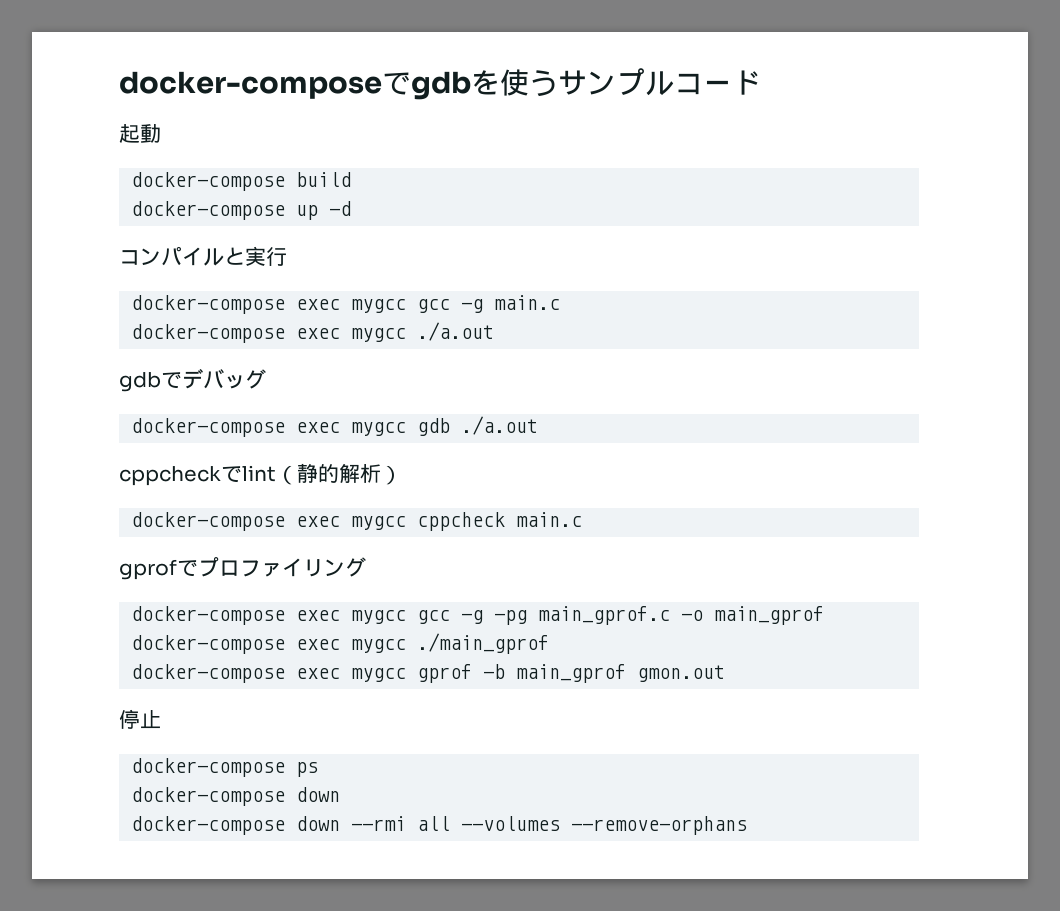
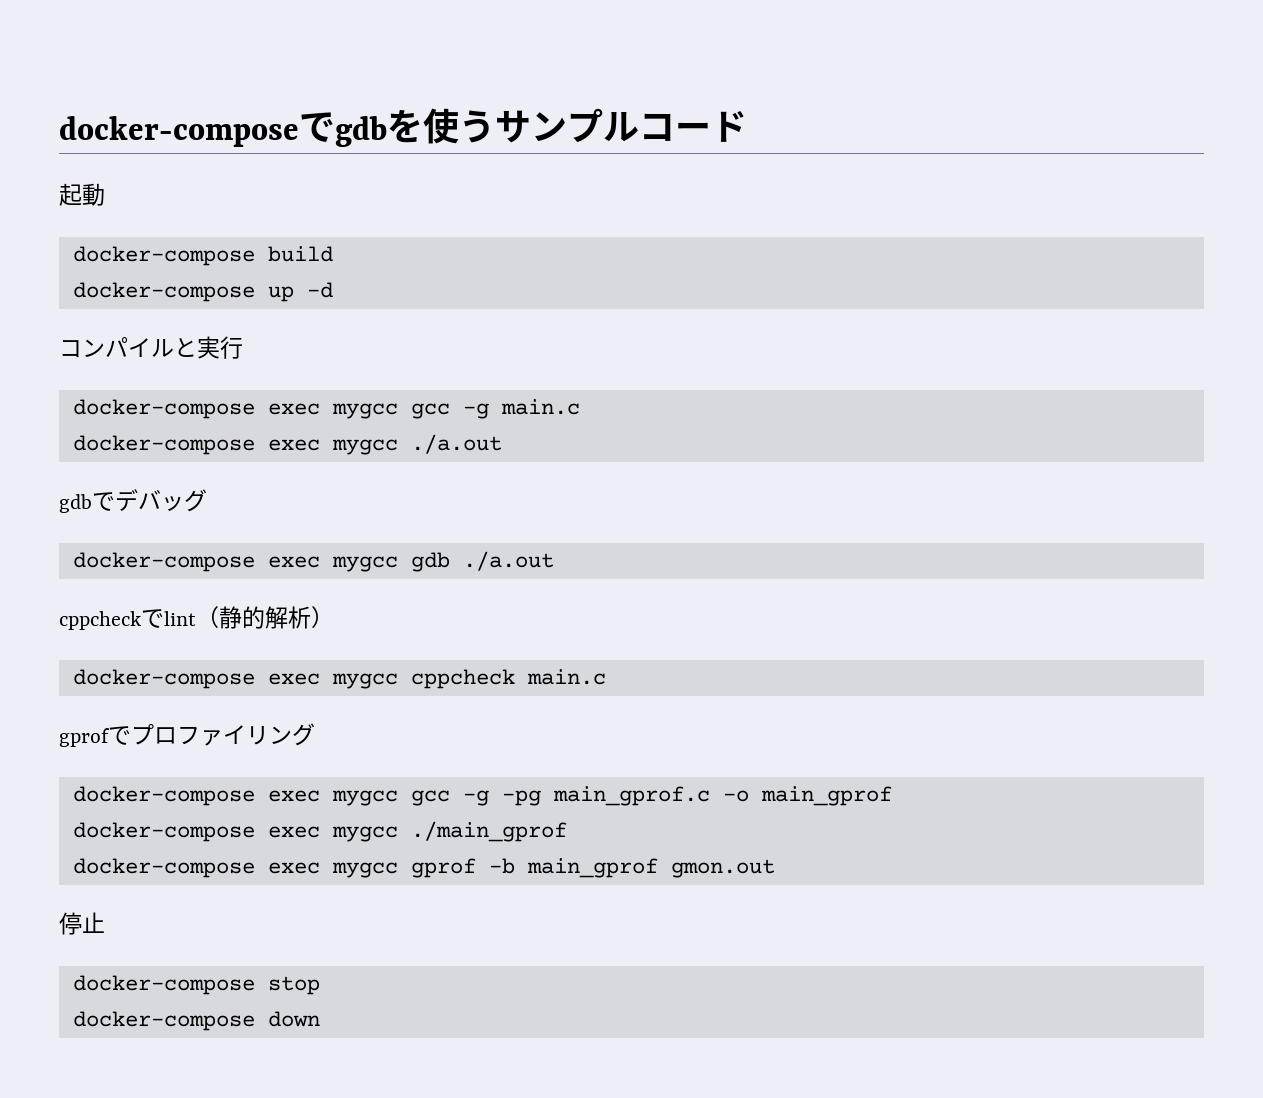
- docker-compose ps
+ docker-compose stop
  docker-compose down
- docker-compose down --rmi all --volumes --remove-orphans

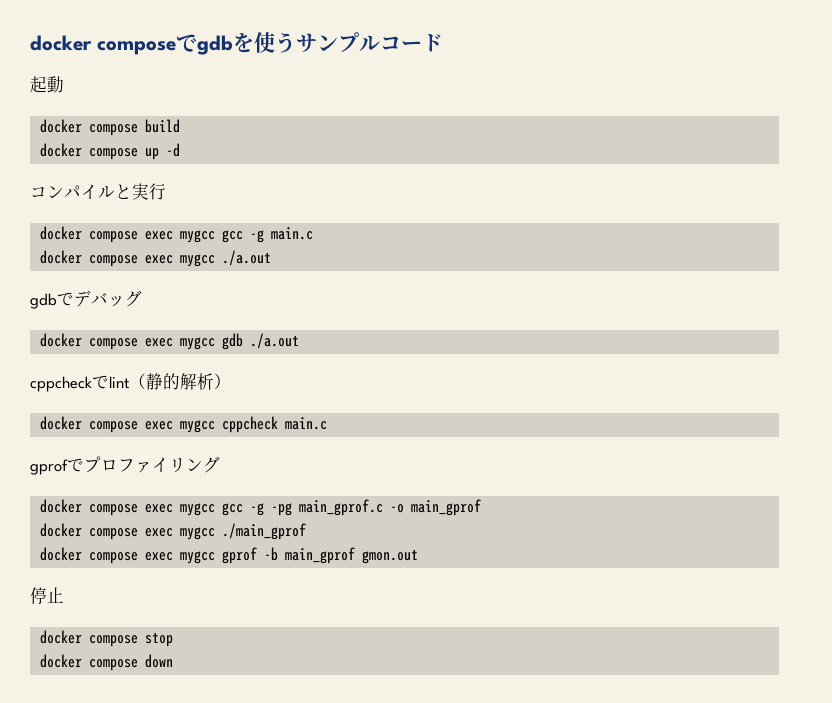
- docker-composeでgdbを使うサンプルコード
+ docker composeでgdbを使うサンプルコード
- docker-compose build
+ docker compose build
- docker-compose up -d
+ docker compose up -d
- docker-compose exec mygcc gcc -g main.c
+ docker compose exec mygcc gcc -g main.c
- docker-compose exec mygcc ./a.out
+ docker compose exec mygcc ./a.out
- docker-compose exec mygcc gdb ./a.out
+ docker compose exec mygcc gdb ./a.out
- docker-compose exec mygcc cppcheck main.c
+ docker compose exec mygcc cppcheck main.c
- docker-compose exec mygcc gcc -g -pg main_gprof.c -o main_gprof
+ docker compose exec mygcc gcc -g -pg main_gprof.c -o main_gprof
- docker-compose exec mygcc ./main_gprof
+ docker compose exec mygcc ./main_gprof
- docker-compose exec mygcc gprof -b main_gprof gmon.out
+ docker compose exec mygcc gprof -b main_gprof gmon.out
- docker-compose stop
+ docker compose stop
- docker-compose down
+ docker compose down

